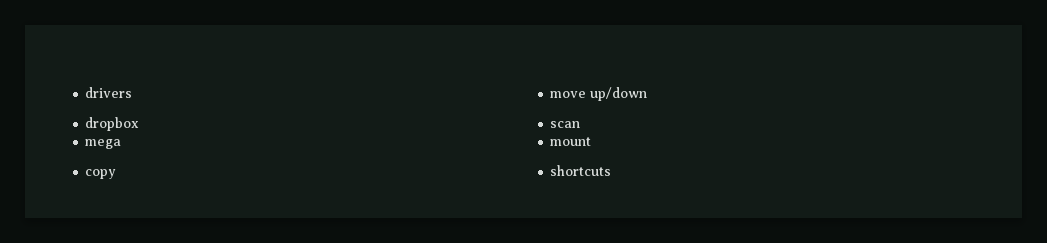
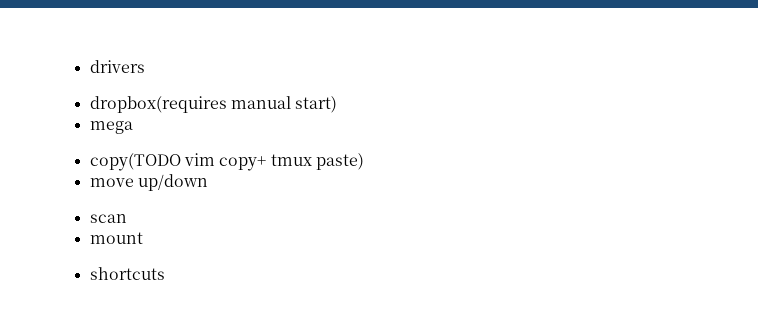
- dropbox
+ dropbox(requires manual start)
  mega
- copy
+ copy(TODO vim copy+ tmux paste)

